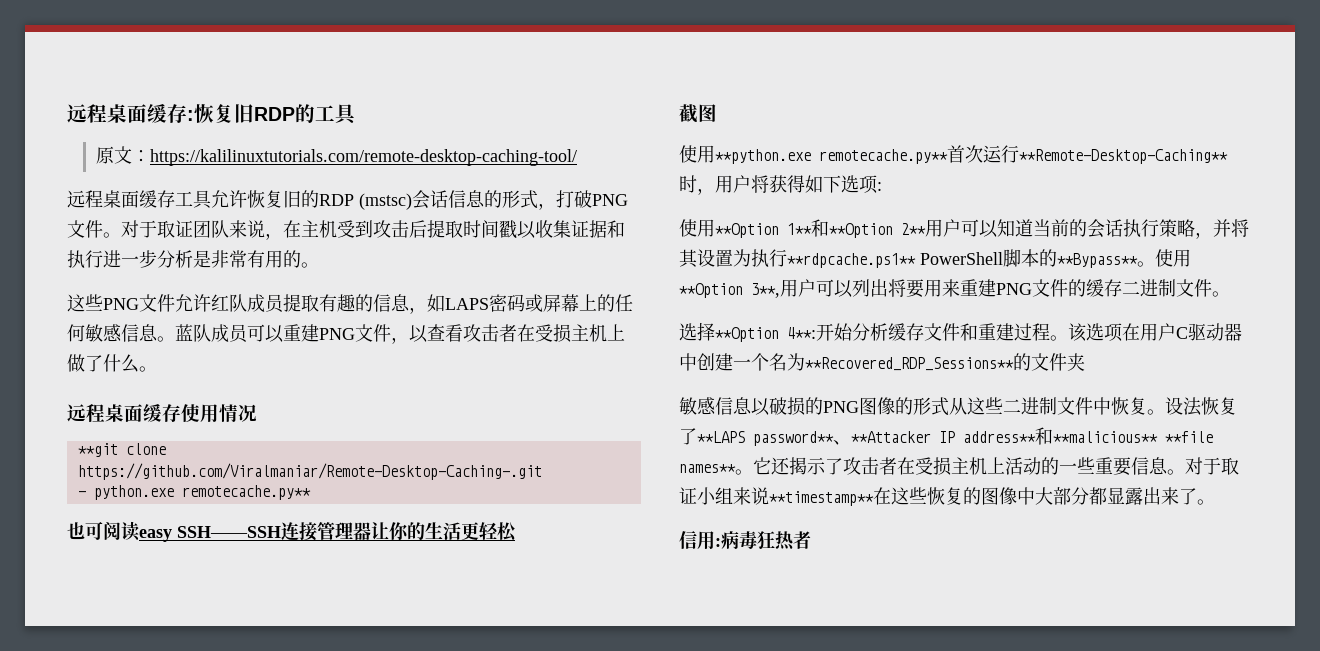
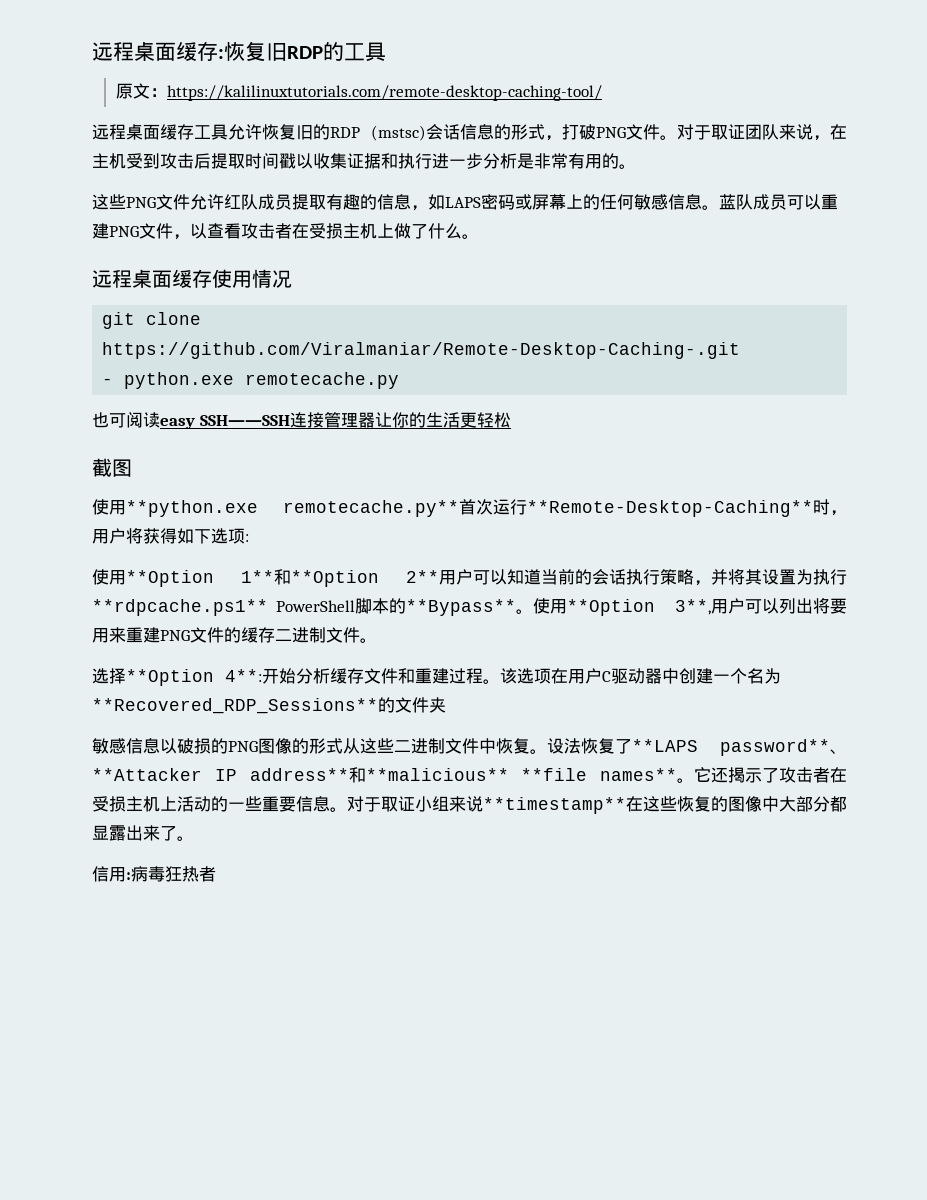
- **git clone https://github.com/Viralmaniar/Remote-Desktop-Caching-.git
+ git clone https://github.com/Viralmaniar/Remote-Desktop-Caching-.git
- - python.exe remotecache.py**
+ - python.exe remotecache.py

